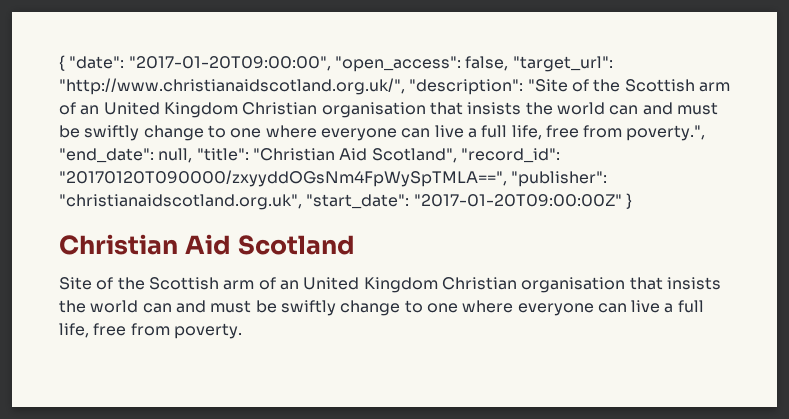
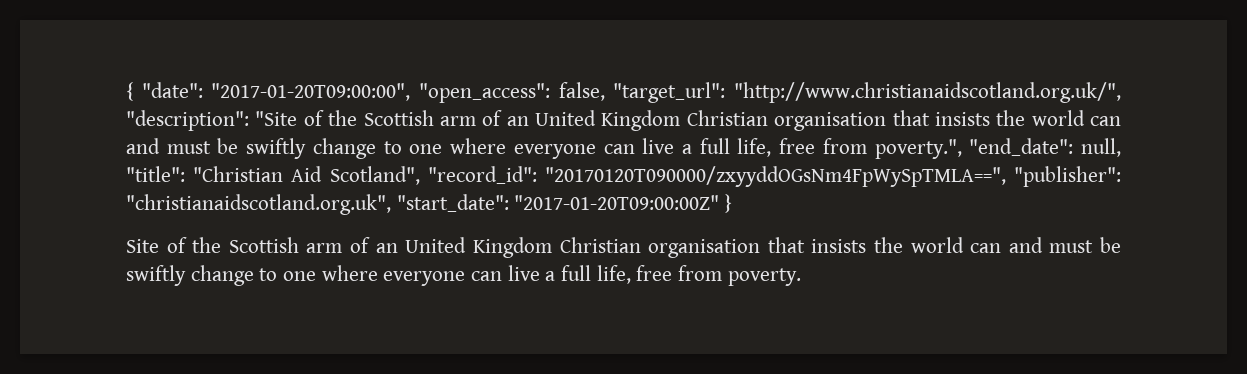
- Christian Aid Scotland

